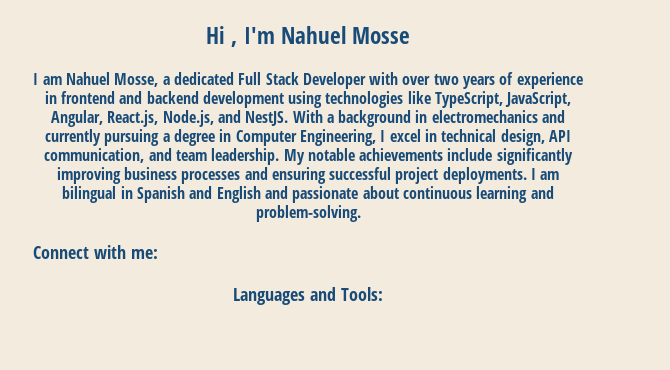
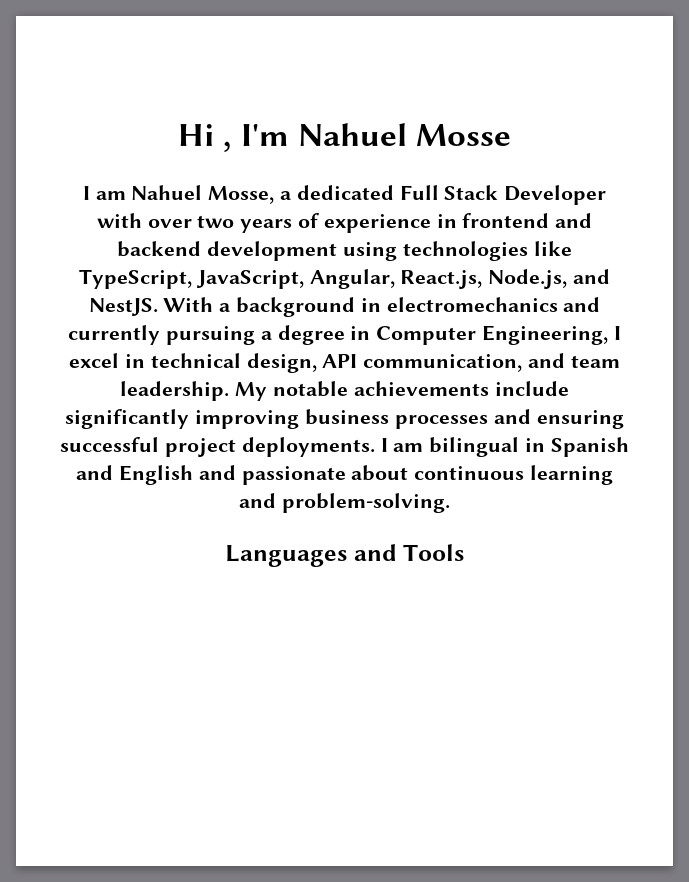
- Connect with me:
- Languages and Tools:
+ Languages and Tools

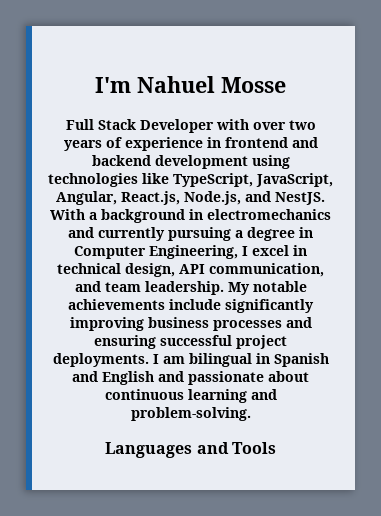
- Hi , I'm Nahuel Mosse
+ I'm Nahuel Mosse
- I am Nahuel Mosse, a dedicated Full Stack Developer with over two years of experience in frontend and backend development using technologies like TypeScript, JavaScript, Angular, React.js, Node.js, and NestJS.
+ Full Stack Developer with over two years of experience in frontend and backend development using technologies like TypeScript, JavaScript, Angular, React.js, Node.js, and NestJS.

